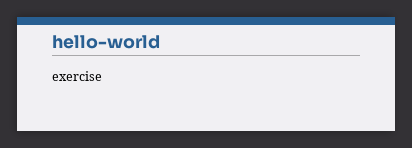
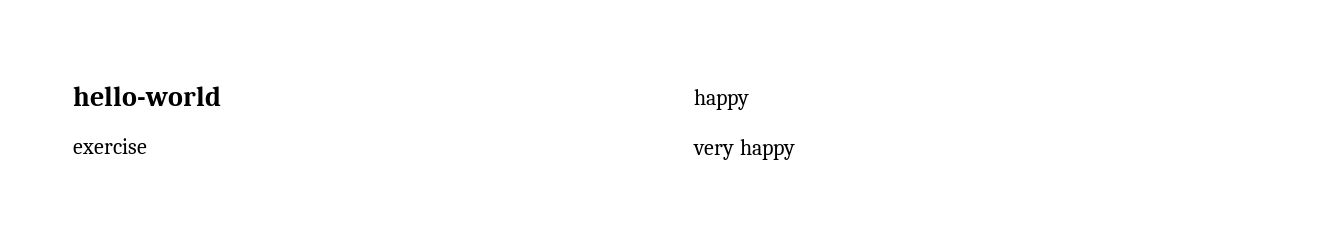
  exercise
+ happy
+ very happy

